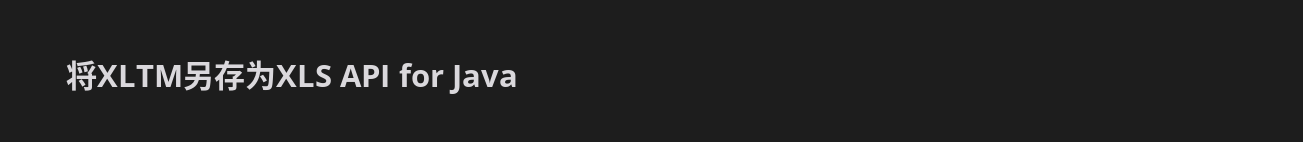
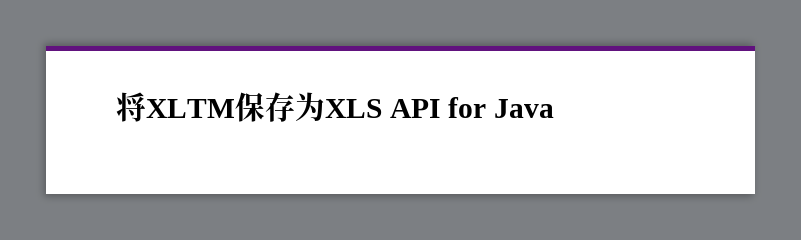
- 将XLTM另存为XLS API for Java
+ 将XLTM保存为XLS API for Java

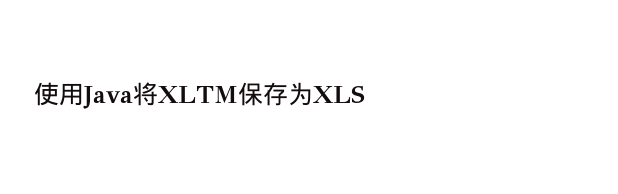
- 将XLTM保存为XLS API for Java
+ 使用Java将XLTM保存为XLS

